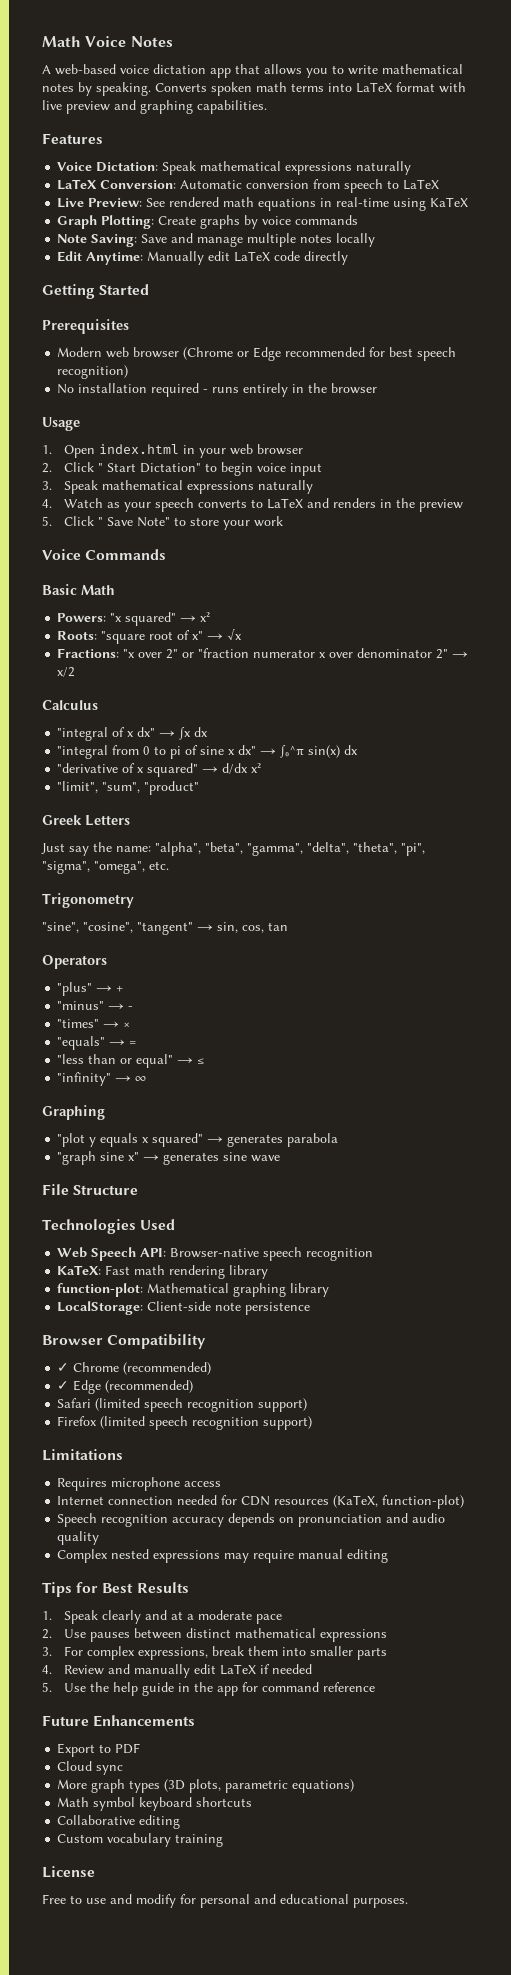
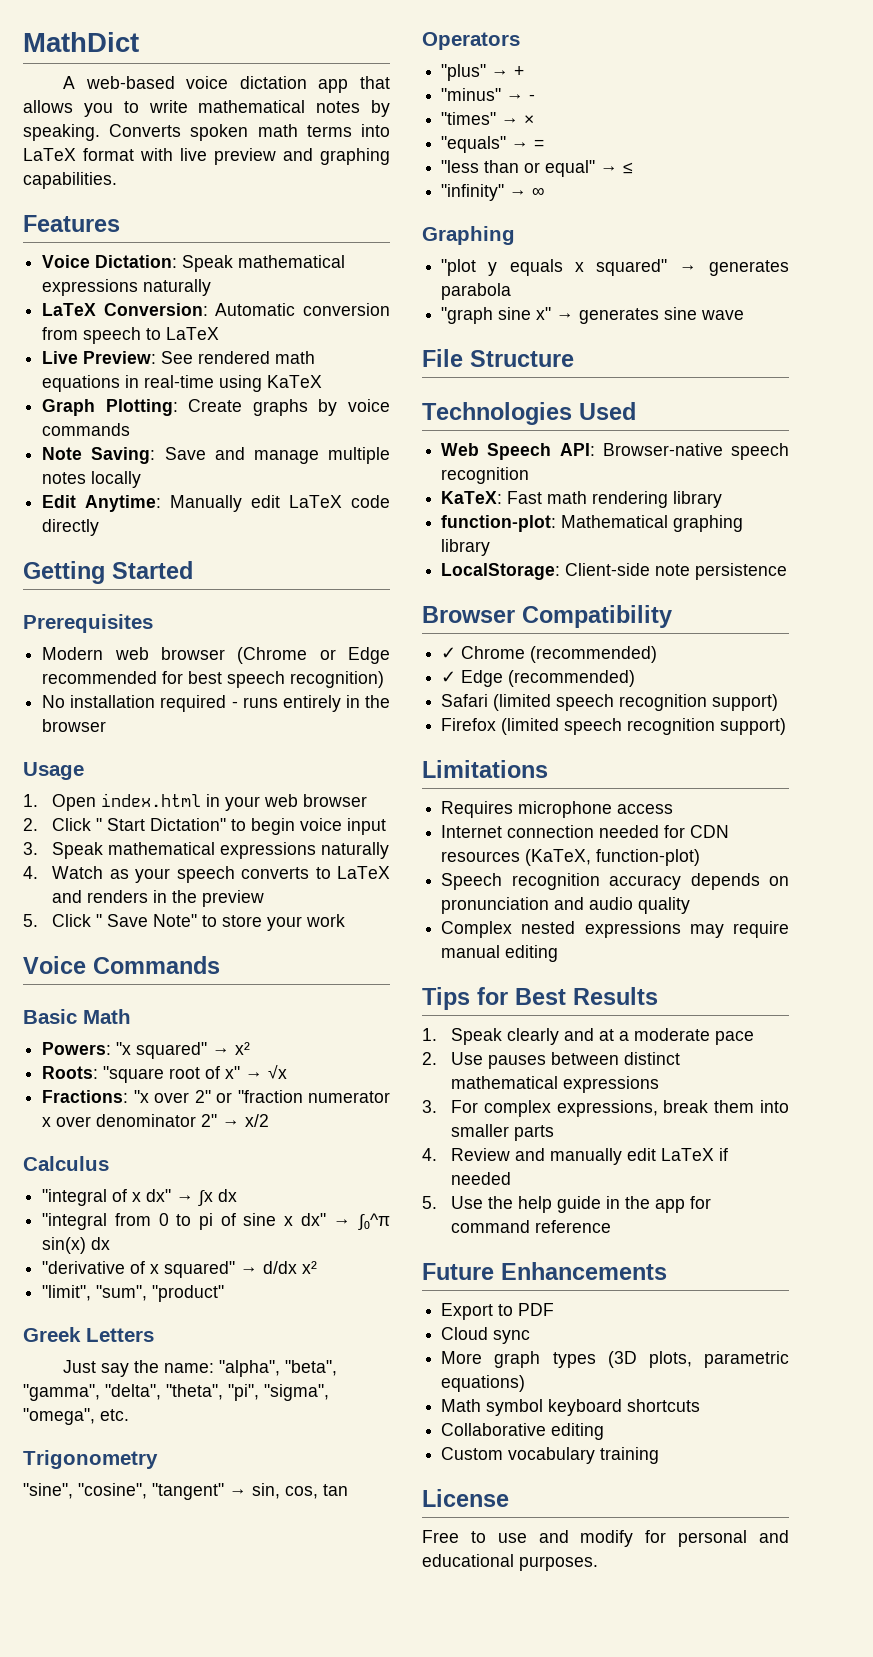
- Math Voice Notes
+ MathDict

